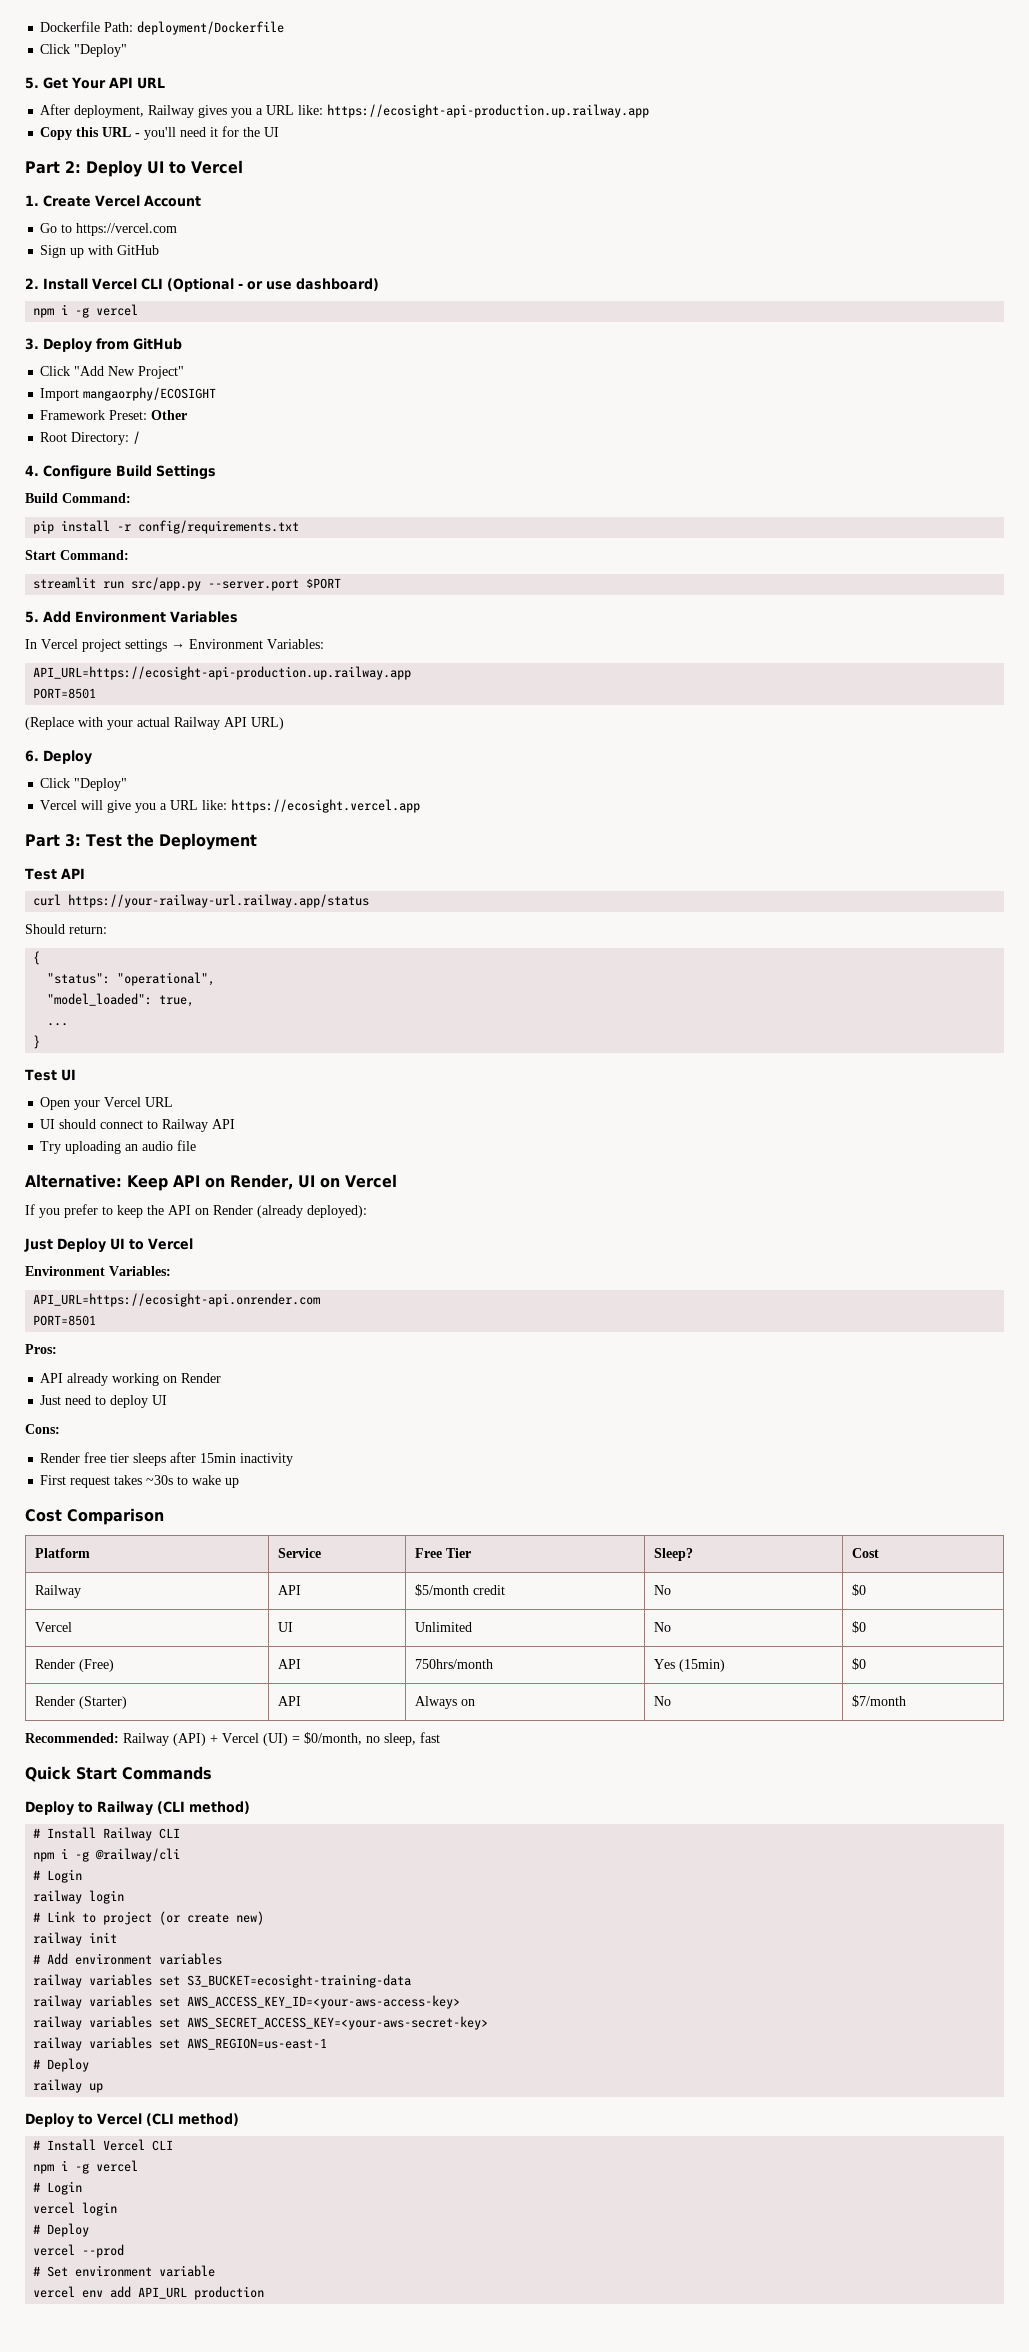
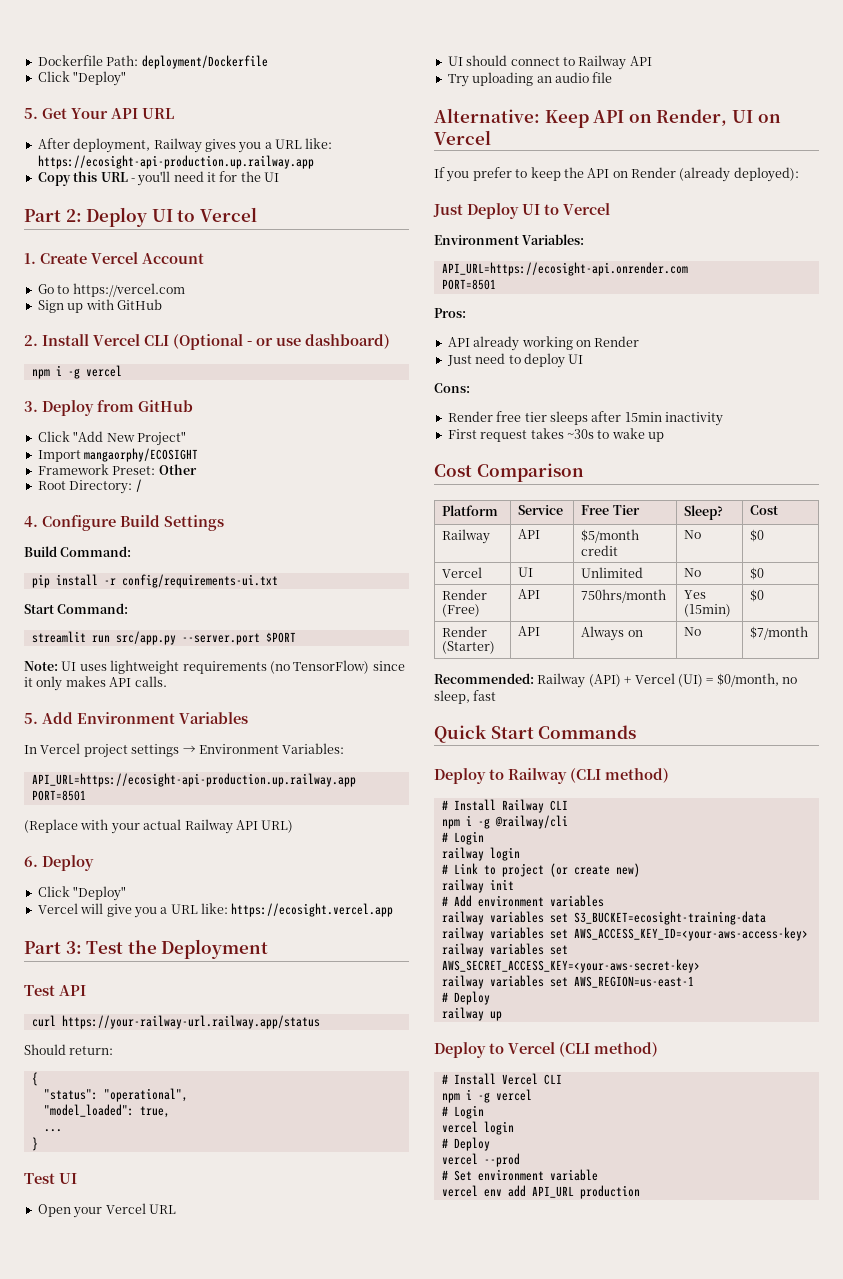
- pip install -r config/requirements.txt
+ pip install -r config/requirements-ui.txt
+ Note: UI uses lightweight requirements (no TensorFlow) since it only makes API calls.

